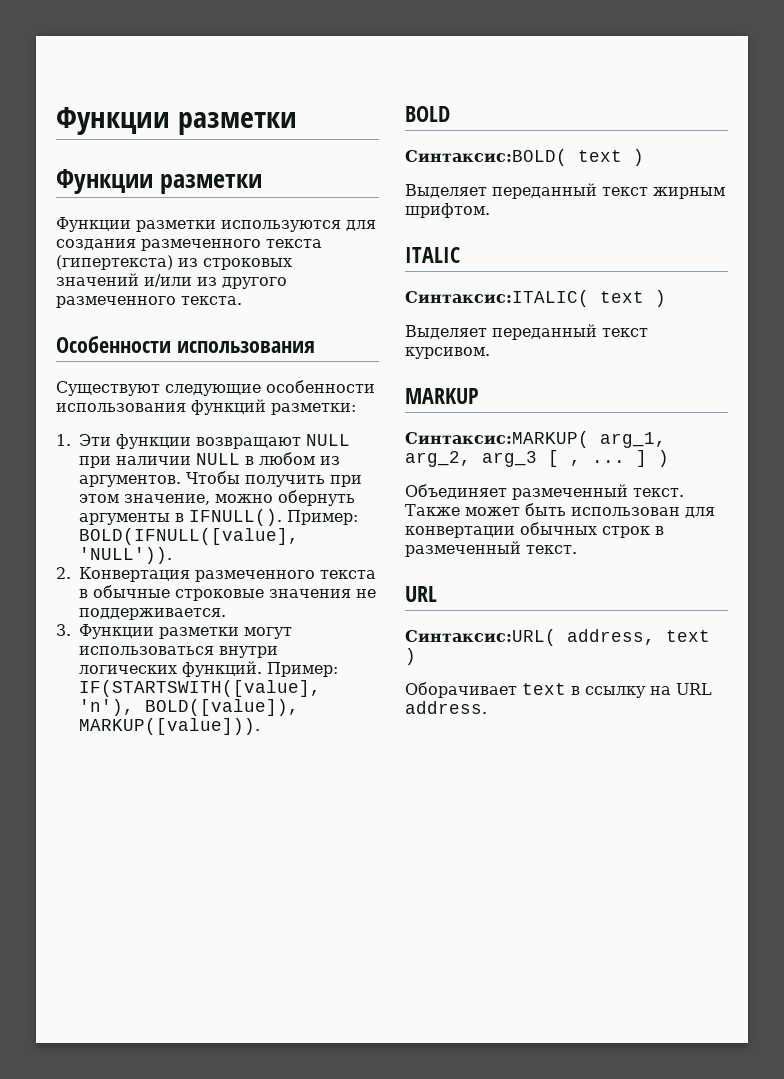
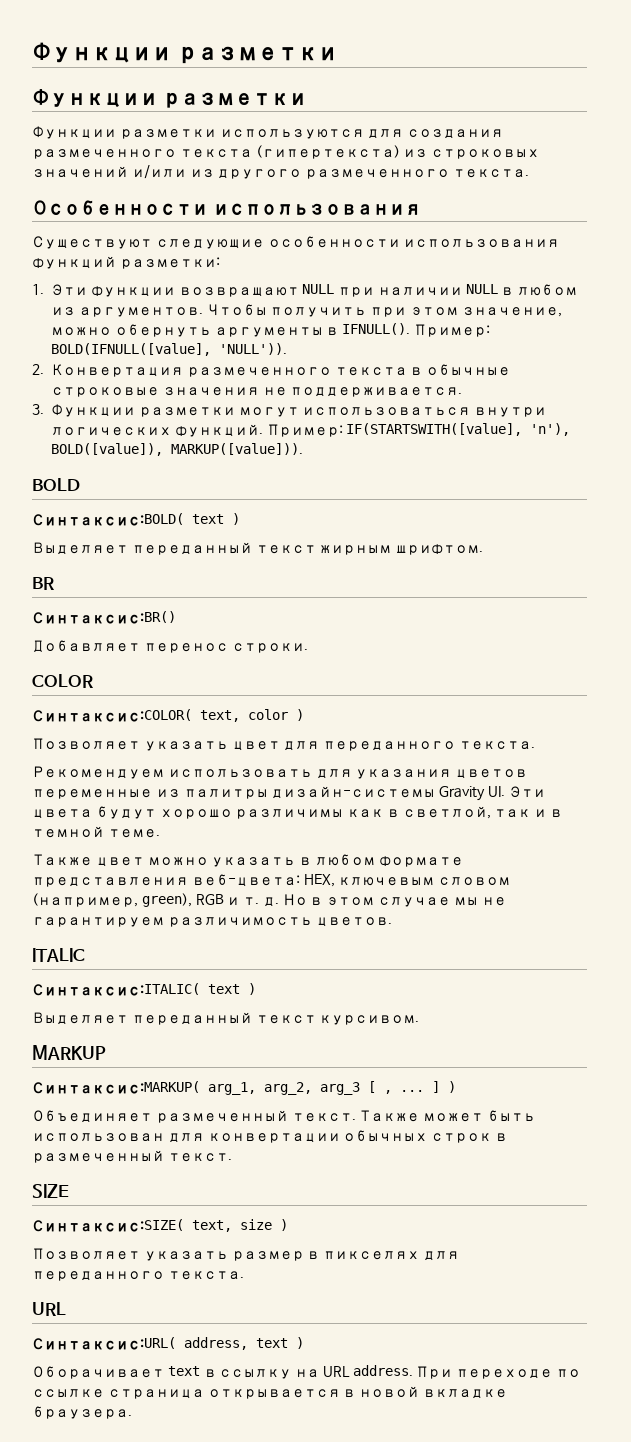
+ BR
+ Синтаксис:BR()
+ Добавляет перенос строки.
+ COLOR
+ Синтаксис:COLOR( text, color )
+ Позволяет указать цвет для переданного текста.
+ Рекомендуем использовать для указания цветов переменные из палитры дизайн-системы Gravity UI. Эти цвета будут хорошо различимы как в светлой, так и в темной теме.
+ Также цвет можно указать в любом формате представления веб-цвета: HEX, ключевым словом (например, green), RGB и т. д. Но в этом случае мы не гарантируем различимость цветов.
+ SIZE
+ Синтаксис:SIZE( text, size )
+ Позволяет указать размер в пикселях для переданного текста.
+ При переходе по ссылке страница открывается в новой вкладке браузера.

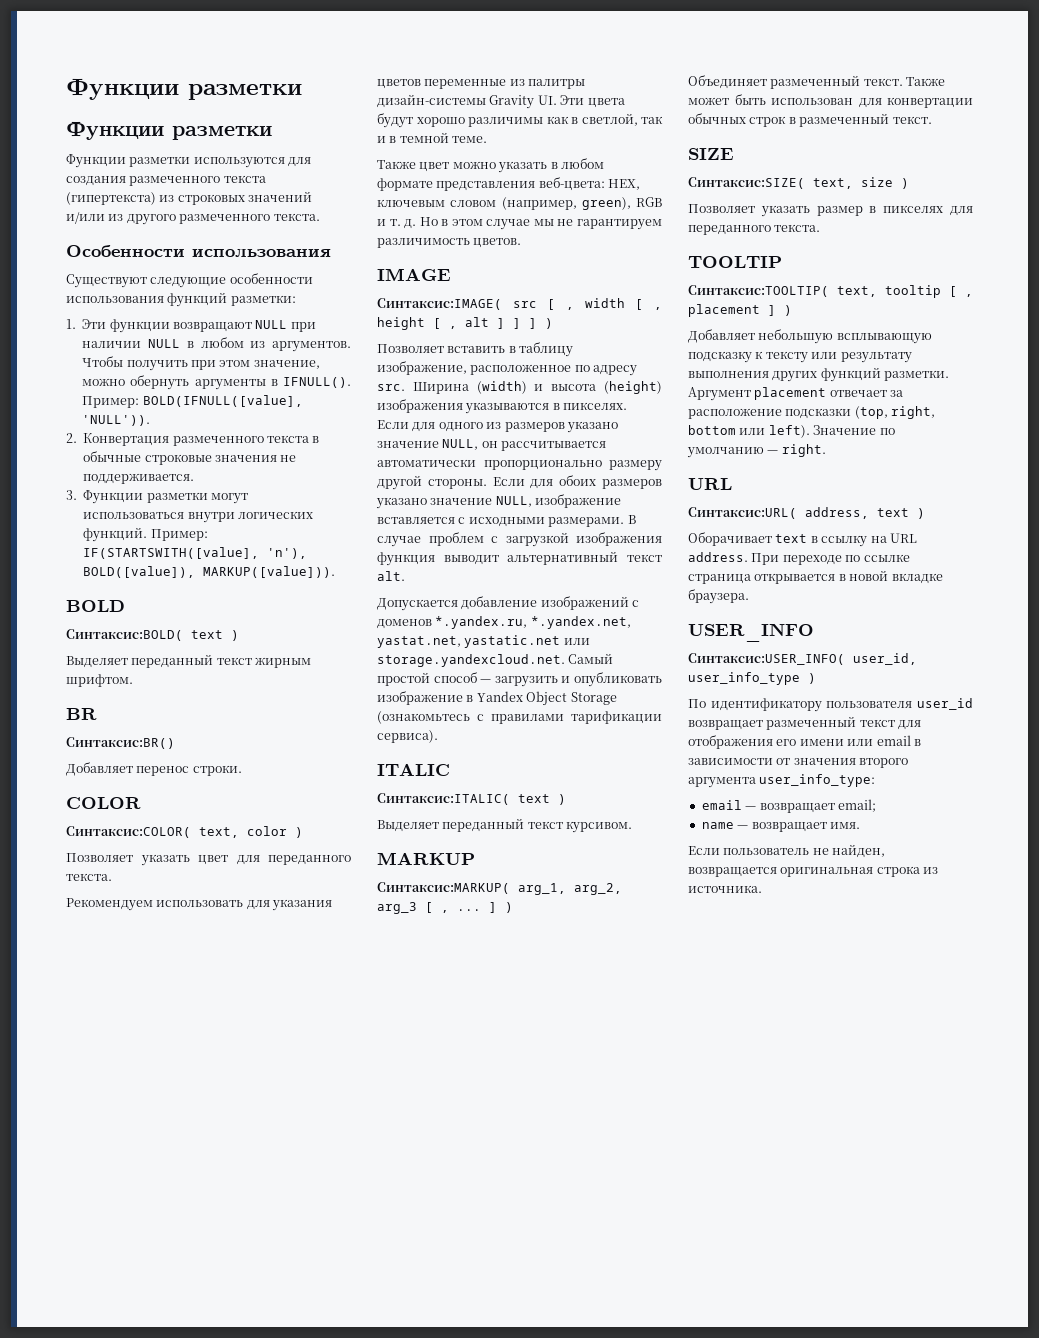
+ IMAGE
+ Синтаксис:IMAGE( src [ , width [ , height [ , alt ] ] ] )
+ Позволяет вставить в таблицу изображение, расположенное по адресу src. Ширина (width) и высота (height) изображения указываются в пикселях. Если для одного из размеров указано значение NULL, он рассчитывается автоматически пропорционально размеру другой стороны. Если для обоих размеров указано значение NULL, изображение вставляется с исходными размерами. В случае проблем с загрузкой изображения функция выводит альтернативный текст alt.
+ Допускается добавление изображений с доменов *.yandex.ru, *.yandex.net, yastat.net, yastatic.net или storage.yandexcloud.net. Самый простой способ — загрузить и опубликовать изображение в Yandex Object Storage (ознакомьтесь с правилами тарификации сервиса).
+ TOOLTIP
+ Синтаксис:TOOLTIP( text, tooltip [ , placement ] )
+ Добавляет небольшую всплывающую подсказку к тексту или результату выполнения других функций разметки. Аргумент placement отвечает за расположение подсказки (top, right, bottom или left). Значение по умолчанию — right.
+ USER_INFO
+ Синтаксис:USER_INFO( user_id, user_info_type )
+ По идентификатору пользователя user_id возвращает размеченный текст для отображения его имени или email в зависимости от значения второго аргумента user_info_type:
+ email — возвращает email;
+ name — возвращает имя.
+ Если пользователь не найден, возвращается оригинальная строка из источника.

